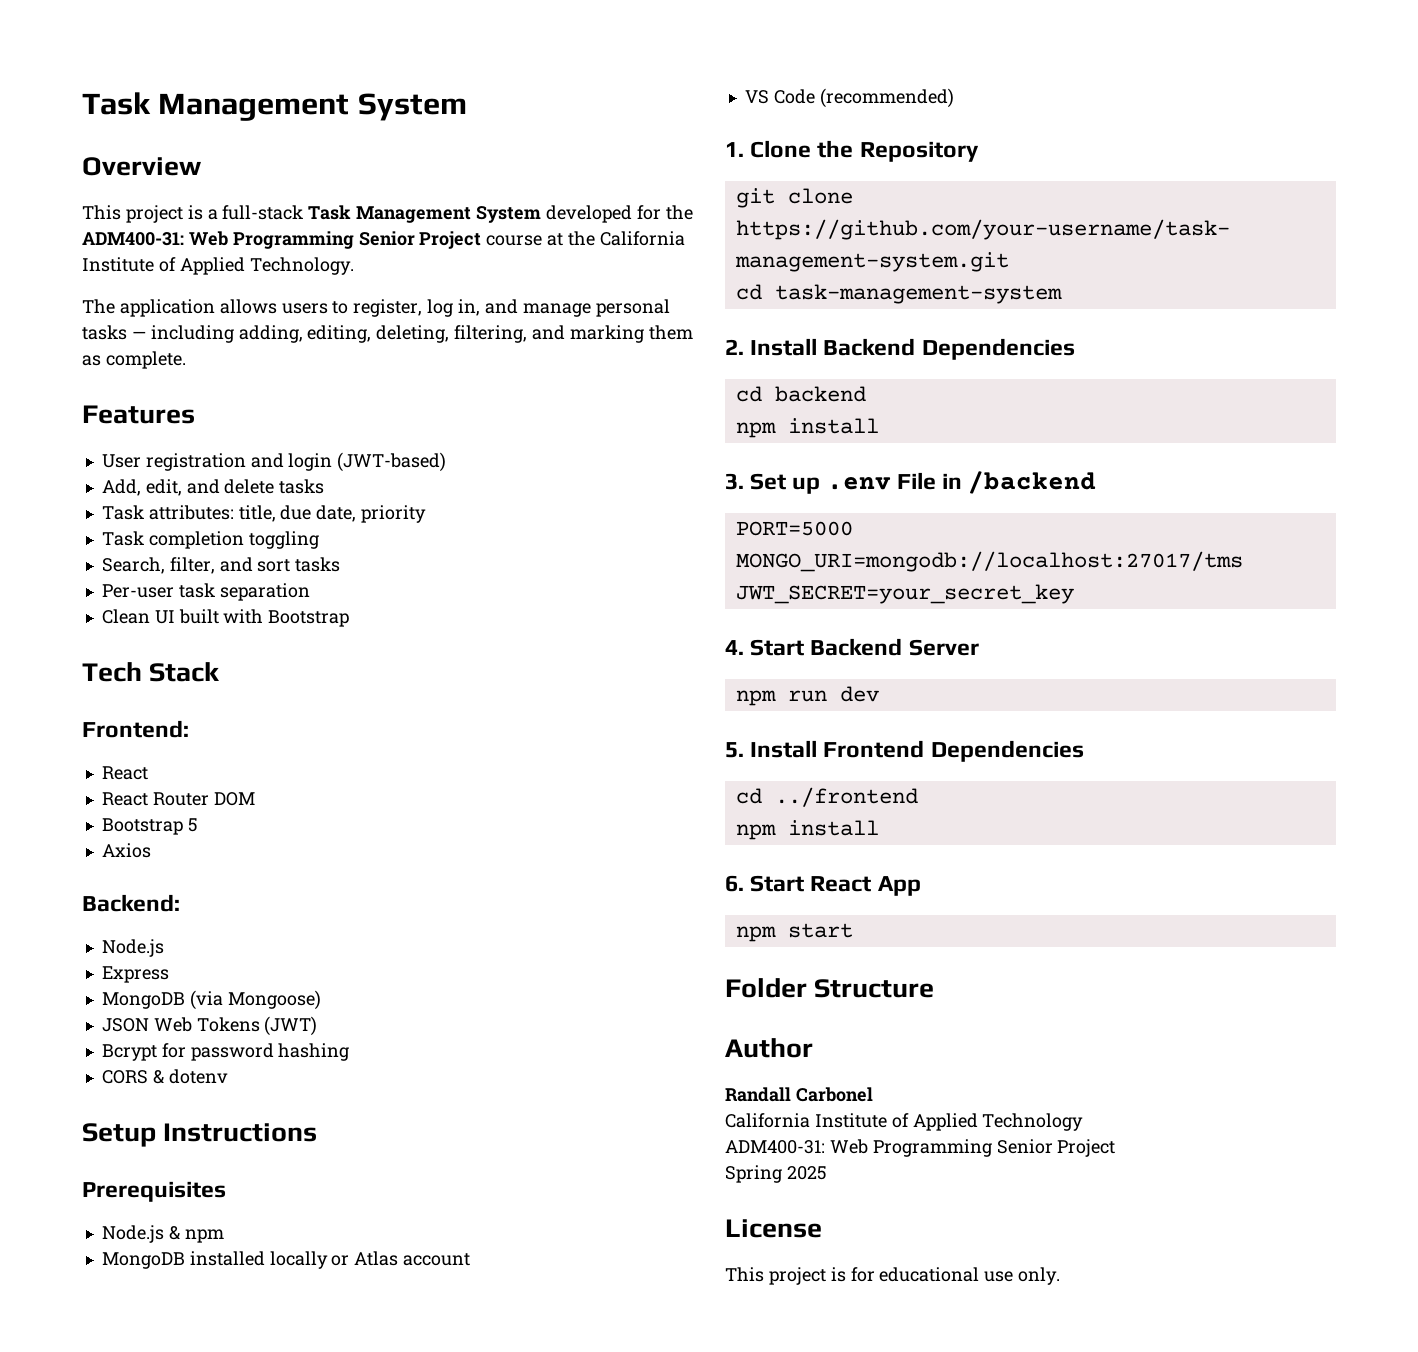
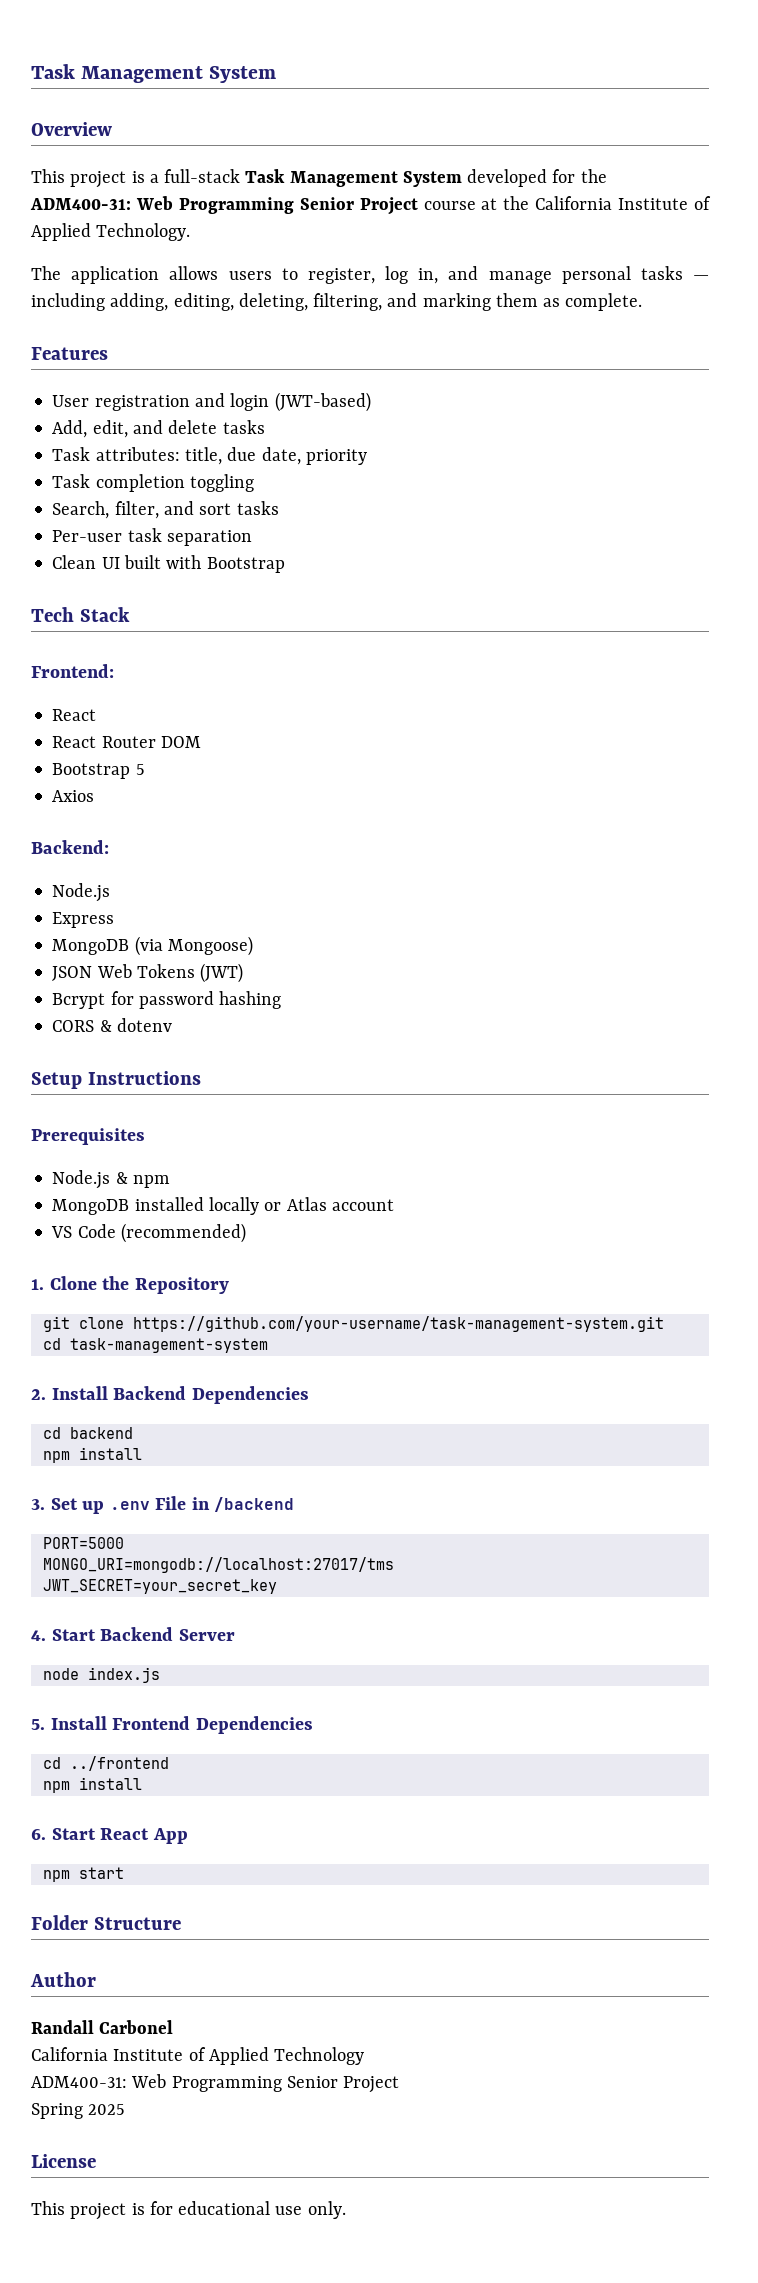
- npm run dev
+ node index.js

